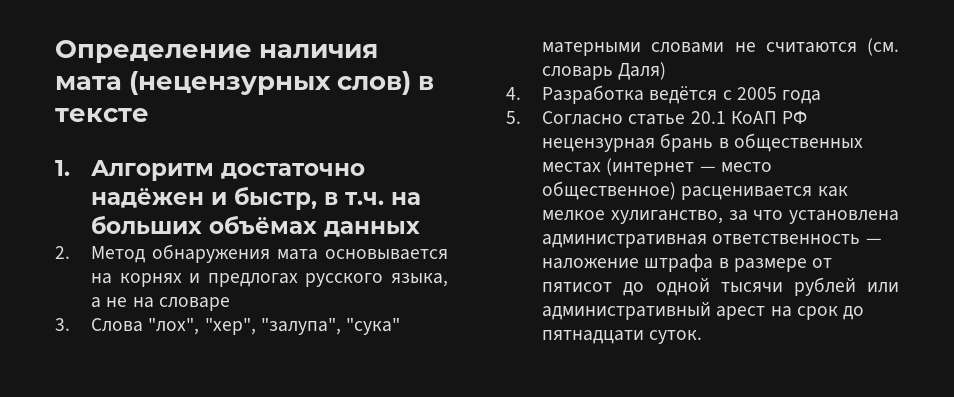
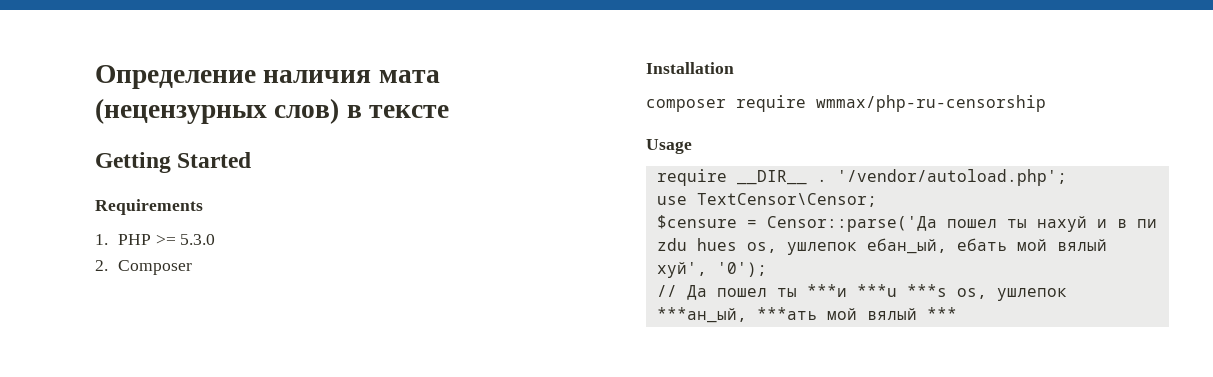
- 1. Алгоритм достаточно надёжен и быстр, в т.ч. на больших объёмах данных
- 2. Метод обнаружения мата основывается на корнях и предлогах русского языка, а не на словаре
- 3. Слова "лох", "хер", "залупа", "сука" матерными словами не считаются (см. словарь Даля)
- 4. Разработка ведётся с 2005 года
- 5. Согласно статье 20.1 КоАП РФ нецензурная брань в общественных местах (интернет — место общественное) расценивается как мелкое хулиганство, за что установлена административная ответственность — наложение штрафа в размере от пятисот до одной тысячи рублей или административный арест на срок до пятнадцати суток.
+ Getting Started
+ Requirements
+ 1. PHP >= 5.3.0
+ 2. Composer
+ Installation
+ composer require wmmax/php-ru-censorship
+ Usage
+ require __DIR__ . '/vendor/autoload.php';
+ use TextCensor\Censor;
+ $censure = Censor::parse('Да пошел ты нахуй и в пи zdu hues os, ушлепок ебан_ый, ебать мой вялый хуй', '0');
+ // Да пошел ты ***и ***u ***s os, ушлепок ***ан_ый, ***ать мой вялый ***

